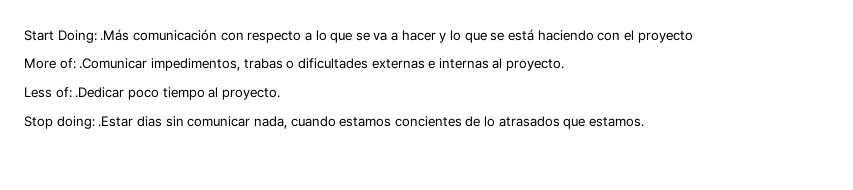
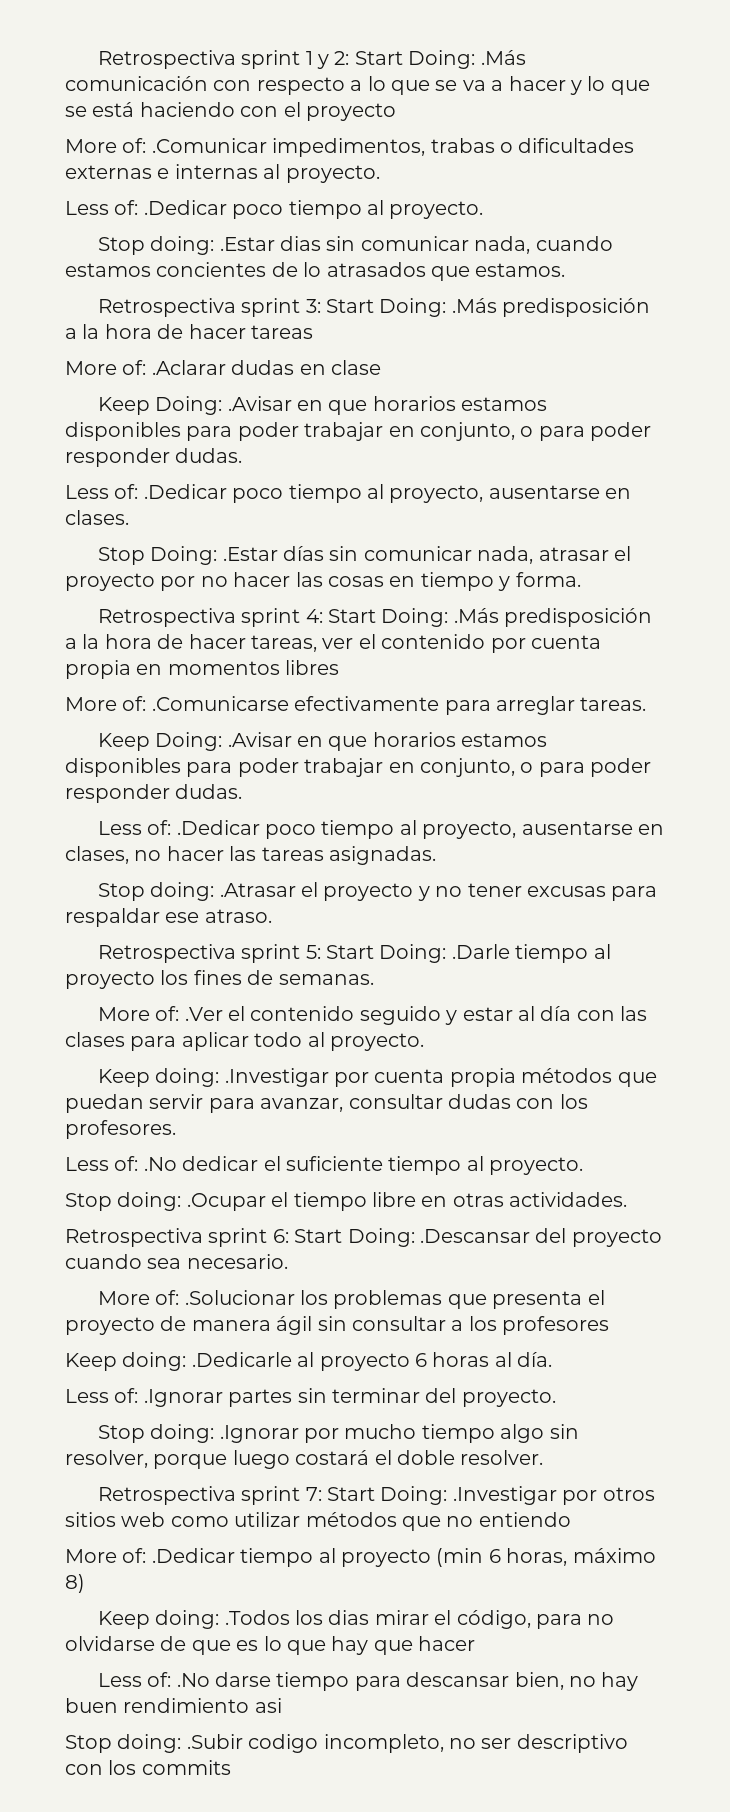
- Start Doing: .Más comunicación con respecto a lo que se va a hacer y lo que se está haciendo con el proyecto
+ Retrospectiva sprint 1 y 2: Start Doing: .Más comunicación con respecto a lo que se va a hacer y lo que se está haciendo con el proyecto
+ Retrospectiva sprint 3: Start Doing: .Más predisposición a la hora de hacer tareas
+ More of: .Aclarar dudas en clase
+ Keep Doing: .Avisar en que horarios estamos disponibles para poder trabajar en conjunto, o para poder responder dudas.
+ Less of: .Dedicar poco tiempo al proyecto, ausentarse en clases.
+ Stop Doing: .Estar días sin comunicar nada, atrasar el proyecto por no hacer las cosas en tiempo y forma.
+ Retrospectiva sprint 4: Start Doing: .Más predisposición a la hora de hacer tareas, ver el contenido por cuenta propia en momentos libres
+ More of: .Comunicarse efectivamente para arreglar tareas.
+ Keep Doing: .Avisar en que horarios estamos disponibles para poder trabajar en conjunto, o para poder responder dudas.
+ Less of: .Dedicar poco tiempo al proyecto, ausentarse en clases, no hacer las tareas asignadas.
+ Stop doing: .Atrasar el proyecto y no tener excusas para respaldar ese atraso.
+ Retrospectiva sprint 5: Start Doing: .Darle tiempo al proyecto los fines de semanas.
+ More of: .Ver el contenido seguido y estar al día con las clases para aplicar todo al proyecto.
+ Keep doing: .Investigar por cuenta propia métodos que puedan servir para avanzar, consultar dudas con los profesores.
+ Less of: .No dedicar el suficiente tiempo al proyecto.
+ Stop doing: .Ocupar el tiempo libre en otras actividades.
+ Retrospectiva sprint 6: Start Doing: .Descansar del proyecto cuando sea necesario.
+ More of: .Solucionar los problemas que presenta el proyecto de manera ágil sin consultar a los profesores
+ Keep doing: .Dedicarle al proyecto 6 horas al día.
+ Less of: .Ignorar partes sin terminar del proyecto.
+ Stop doing: .Ignorar por mucho tiempo algo sin resolver, porque luego costará el doble resolver.
+ Retrospectiva sprint 7: Start Doing: .Investigar por otros sitios web como utilizar métodos que no entiendo
+ More of: .Dedicar tiempo al proyecto (min 6 horas, máximo 8)
+ Keep doing: .Todos los dias mirar el código, para no olvidarse de que es lo que hay que hacer
+ Less of: .No darse tiempo para descansar bien, no hay buen rendimiento asi
+ Stop doing: .Subir codigo incompleto, no ser descriptivo con los commits

